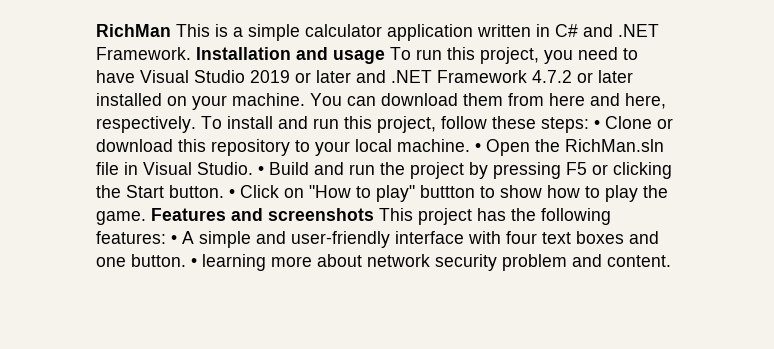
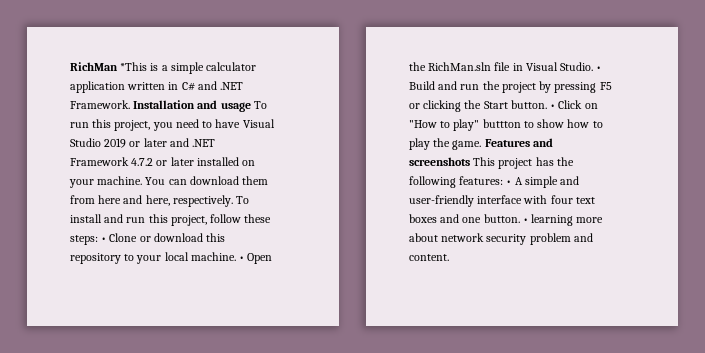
- RichMan This is a simple calculator application written in C# and .NET Framework.
+ RichMan *This is a simple calculator application written in C# and .NET Framework.

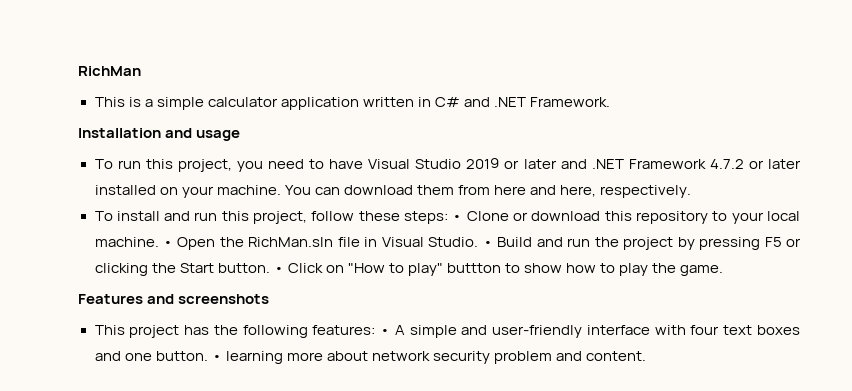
- RichMan *This is a simple calculator application written in C# and .NET Framework. Installation and usage To run this project, you need to have Visual Studio 2019 or later and .NET Framework 4.7.2 or later installed on your machine.
+ RichMan
+ This is a simple calculator application written in C# and .NET Framework.
+ Installation and usage
+ To run this project, you need to have Visual Studio 2019 or later and .NET Framework 4.7.2 or later installed on your machine.
- You can download them from here and here, respectively. To install and run this project, follow these steps: • Clone or download this repository to your local machine.
+ You can download them from here and here, respectively.
+ To install and run this project, follow these steps: • Clone or download this repository to your local machine.
- • Click on "How to play" buttton to show how to play the game. Features and screenshots This project has the following features: • A simple and user-friendly interface with four text boxes and one button.
+ • Click on "How to play" buttton to show how to play the game.
+ Features and screenshots
+ This project has the following features: • A simple and user-friendly interface with four text boxes and one button.

